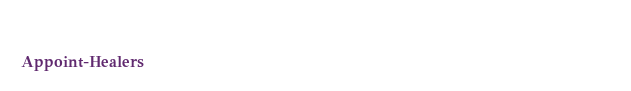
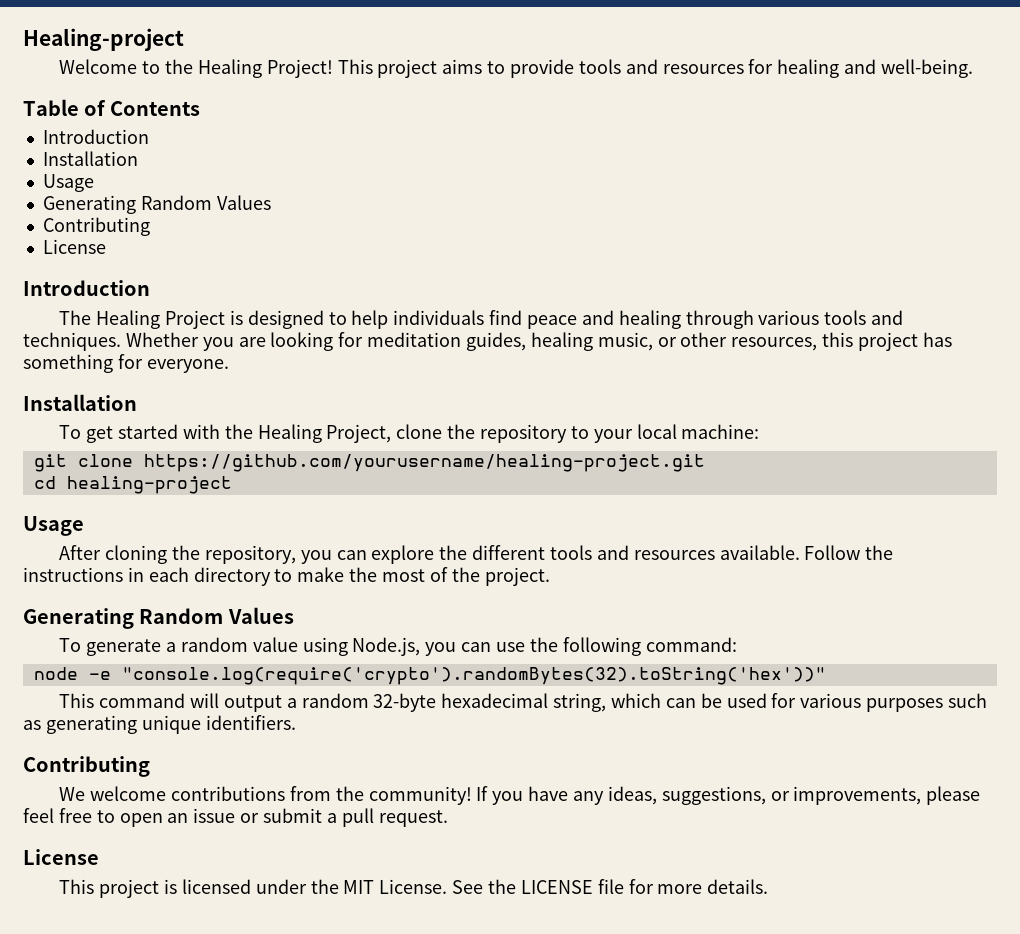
- Appoint-Healers
+ Healing-project
+ Welcome to the Healing Project! This project aims to provide tools and resources for healing and well-being.
+ Table of Contents
+ Introduction
+ Installation
+ Usage
+ Generating Random Values
+ Contributing
+ License
+ Introduction
+ The Healing Project is designed to help individuals find peace and healing through various tools and techniques. Whether you are looking for meditation guides, healing music, or other resources, this project has something for everyone.
+ Installation
+ To get started with the Healing Project, clone the repository to your local machine:
+ git clone https://github.com/yourusername/healing-project.git
+ cd healing-project
+ Usage
+ After cloning the repository, you can explore the different tools and resources available. Follow the instructions in each directory to make the most of the project.
+ Generating Random Values
+ To generate a random value using Node.js, you can use the following command:
+ node -e "console.log(require('crypto').randomBytes(32).toString('hex'))"
+ This command will output a random 32-byte hexadecimal string, which can be used for various purposes such as generating unique identifiers.
+ Contributing
+ We welcome contributions from the community! If you have any ideas, suggestions, or improvements, please feel free to open an issue or submit a pull request.
+ License
+ This project is licensed under the MIT License. See the LICENSE file for more details.

